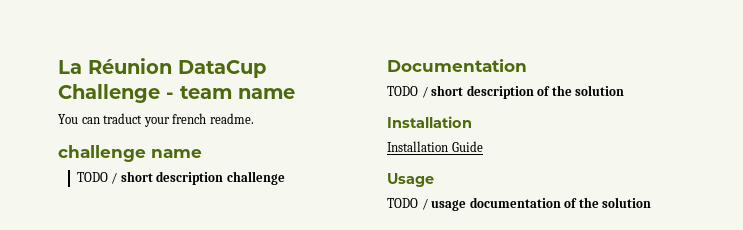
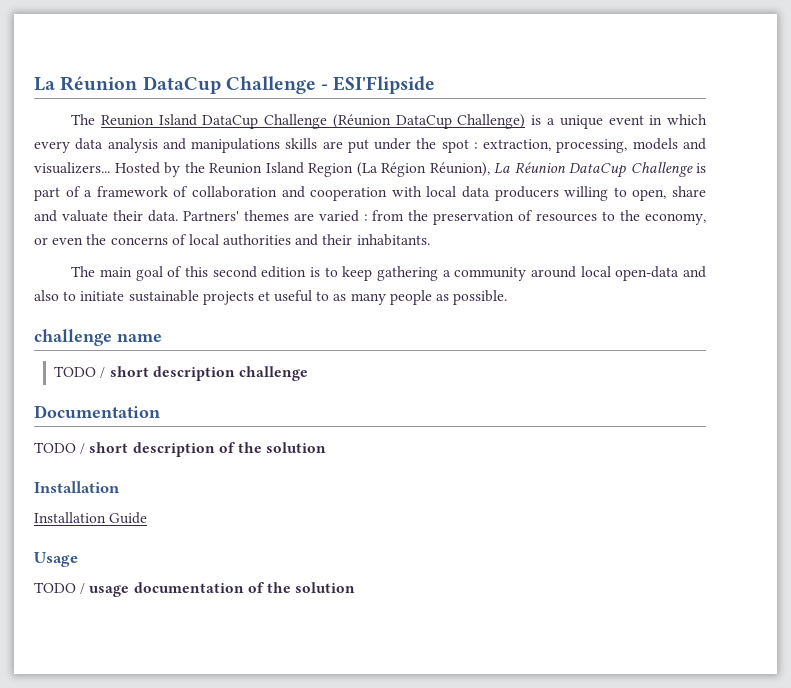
- La Réunion DataCup Challenge - team name
- You can traduct your french readme.
+ La Réunion DataCup Challenge - ESI'Flipside
+ The Reunion Island DataCup Challenge (Réunion DataCup Challenge) is a unique event in which every data analysis and manipulations skills are put under the spot : extraction, processing, models and visualizers... Hosted by the Reunion Island Region (La Région Réunion), La Réunion DataCup Challenge is part of a framework of collaboration and cooperation with local data producers willing to open, share and valuate their data. Partners' themes are varied : from the preservation of resources to the economy, or even the concerns of local authorities and their inhabitants.
+ The main goal of this second edition is to keep gathering a community around local open-data and also to initiate sustainable projects et useful to as many people as possible.

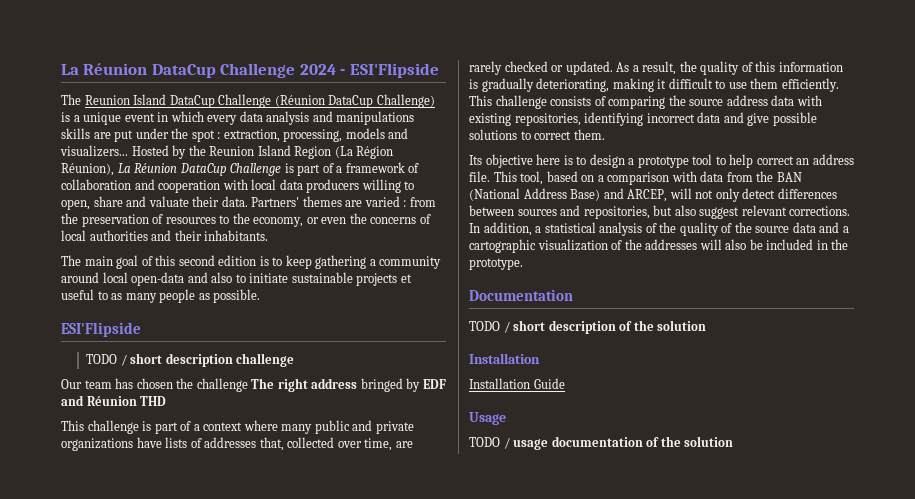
- La Réunion DataCup Challenge - ESI'Flipside
+ La Réunion DataCup Challenge 2024 - ESI'Flipside
  The main goal of this second edition is to keep gathering a community around local open-data and also to initiate sustainable projects et useful to as many people as possible.
- challenge name
+ ESI'Flipside
+ Our team has chosen the challenge The right address bringed by EDF and Réunion THD
+ This challenge is part of a context where many public and private organizations have lists of addresses that, collected over time, are rarely checked or updated. As a result, the quality of this information is gradually deteriorating, making it difficult to use them efficiently. This challenge consists of comparing the source address data with existing repositories, identifying incorrect data and give possible solutions to correct them.
+ Its objective here is to design a prototype tool to help correct an address file. This tool, based on a comparison with data from the BAN (National Address Base) and ARCEP, will not only detect differences between sources and repositories, but also suggest relevant corrections. In addition, a statistical analysis of the quality of the source data and a cartographic visualization of the addresses will also be included in the prototype.

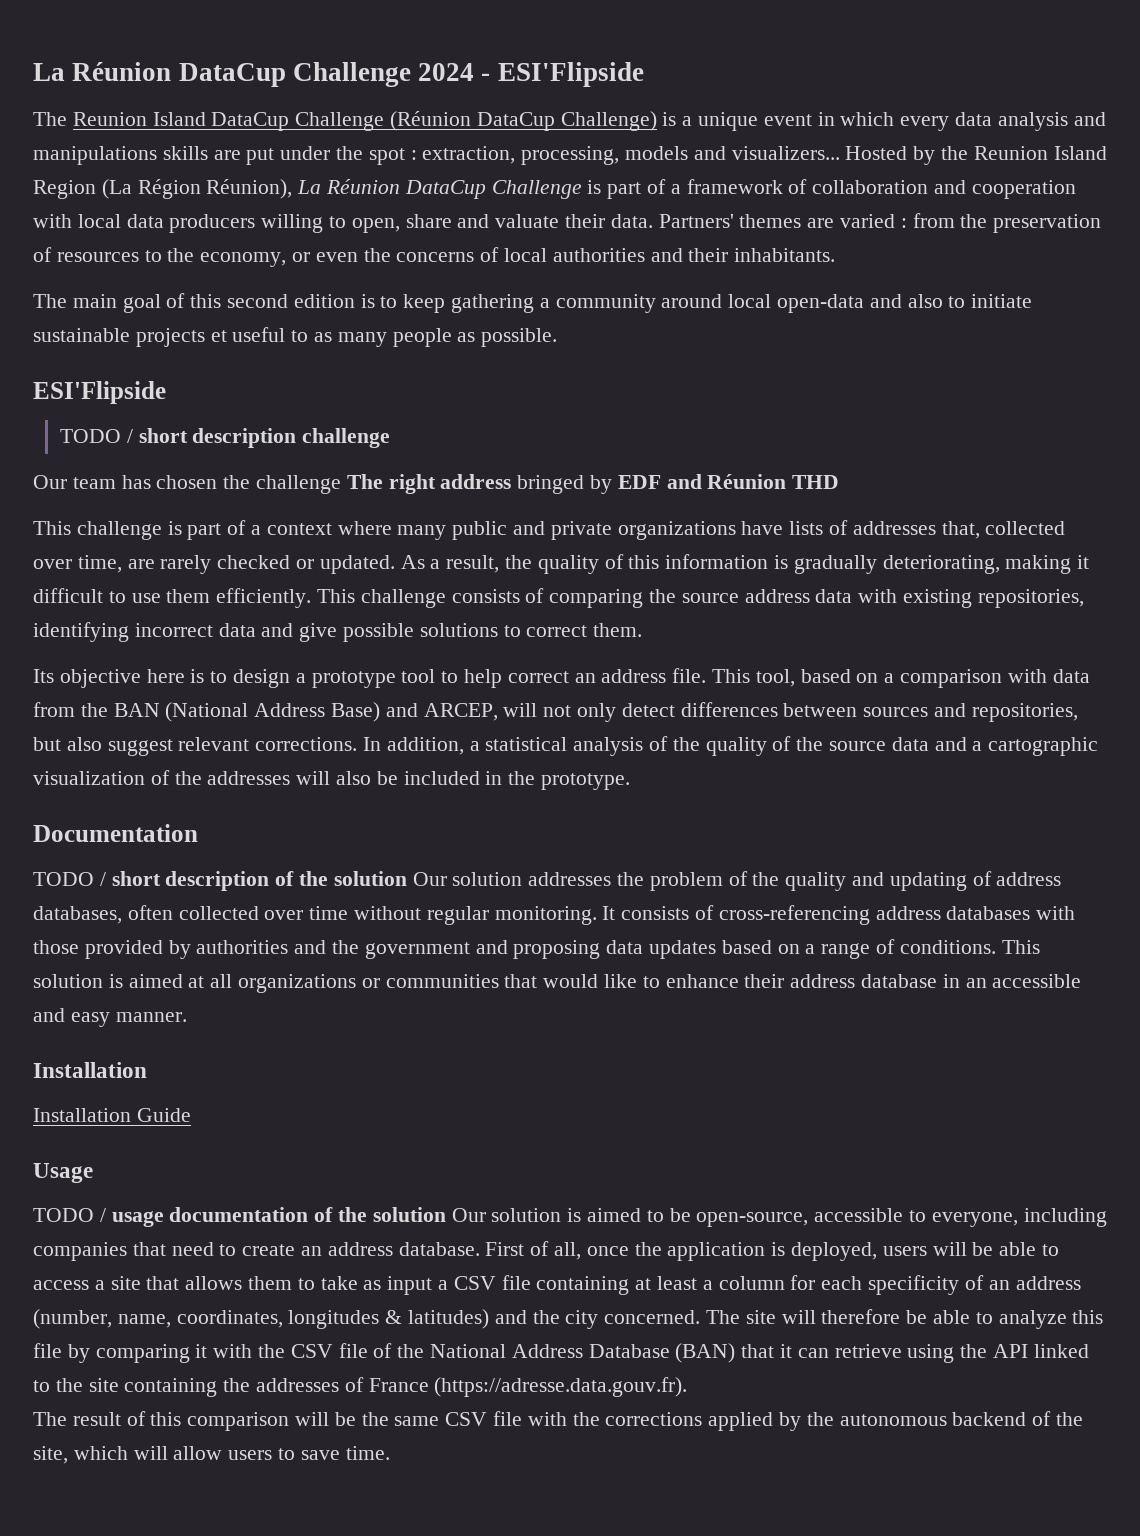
- TODO / short description of the solution
+ TODO / short description of the solution Our solution addresses the problem of the quality and updating of address databases, often collected over time without regular monitoring. It consists of cross-referencing address databases with those provided by authorities and the government and proposing data updates based on a range of conditions. This solution is aimed at all organizations or communities that would like to enhance their address database in an accessible and easy manner.
- TODO / usage documentation of the solution
+ TODO / usage documentation of the solution Our solution is aimed to be open-source, accessible to everyone, including companies that need to create an address database. First of all, once the application is deployed, users will be able to access a site that allows them to take as input a CSV file containing at least a column for each specificity of an address (number, name, coordinates, longitudes & latitudes) and the city concerned. The site will therefore be able to analyze this file by comparing it with the CSV file of the National Address Database (BAN) that it can retrieve using the API linked to the site containing the addresses of France (https://adresse.data.gouv.fr).
+ The result of this comparison will be the same CSV file with the corrections applied by the autonomous backend of the site, which will allow users to save time.

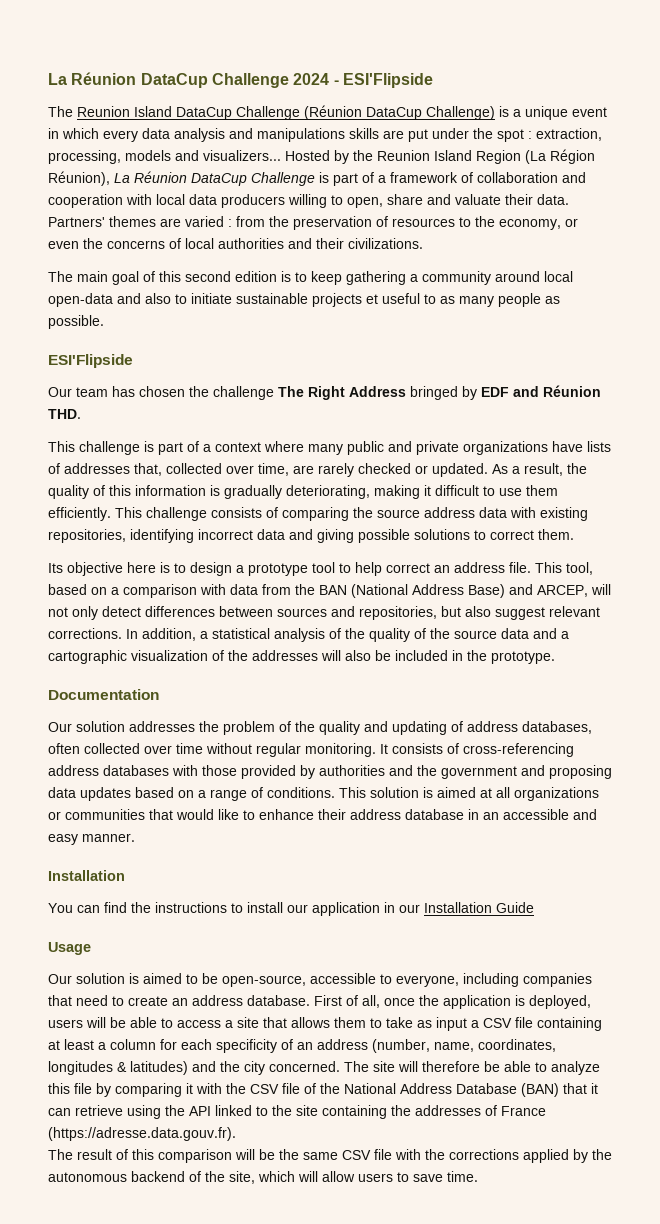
- Partners' themes are varied : from the preservation of resources to the economy, or even the concerns of local authorities and their inhabitants.
+ Partners' themes are varied : from the preservation of resources to the economy, or even the concerns of local authorities and their civilizations.
- TODO / short description challenge
- Our team has chosen the challenge The right address bringed by EDF and Réunion THD
+ Our team has chosen the challenge The Right Address bringed by EDF and Réunion THD.
- This challenge consists of comparing the source address data with existing repositories, identifying incorrect data and give possible solutions to correct them.
+ This challenge consists of comparing the source address data with existing repositories, identifying incorrect data and giving possible solutions to correct them.
- TODO / short description of the solution Our solution addresses the problem of the quality and updating of address databases, often collected over time without regular monitoring.
+ Our solution addresses the problem of the quality and updating of address databases, often collected over time without regular monitoring.
- Installation Guide
+ You can find the instructions to install our application in our Installation Guide
  Usage
- TODO / usage documentation of the solution Our solution is aimed to be open-source, accessible to everyone, including companies that need to create an address database.
+ Our solution is aimed to be open-source, accessible to everyone, including companies that need to create an address database.

